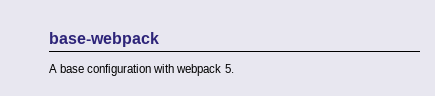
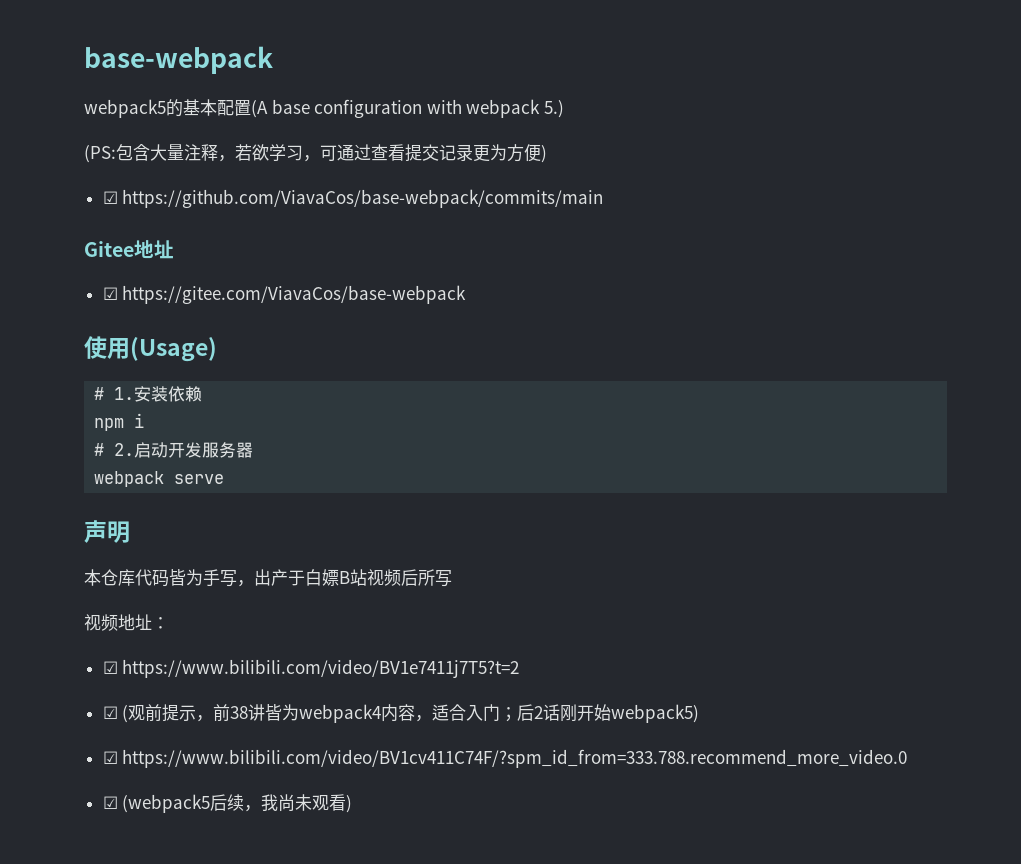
- A base configuration with webpack 5.
+ webpack5的基本配置(A base configuration with webpack 5.)
+ (PS:包含大量注释，若欲学习，可通过查看提交记录更为方便)
+ ☑ https://github.com/ViavaCos/base-webpack/commits/main
+ Gitee地址
+ ☑ https://gitee.com/ViavaCos/base-webpack
+ 使用(Usage)
+ # 1.安装依赖
+ npm i
+ # 2.启动开发服务器
+ webpack serve
+ 声明
+ 本仓库代码皆为手写，出产于白嫖B站视频后所写
+ 视频地址：
+ ☑ https://www.bilibili.com/video/BV1e7411j7T5?t=2
+ ☑ (观前提示，前38讲皆为webpack4内容，适合入门；后2话刚开始webpack5)
+ ☑ https://www.bilibili.com/video/BV1cv411C74F/?spm_id_from=333.788.recommend_more_video.0
+ ☑ (webpack5后续，我尚未观看)

